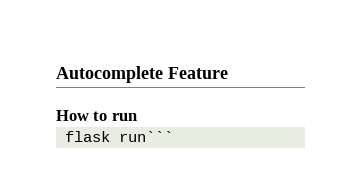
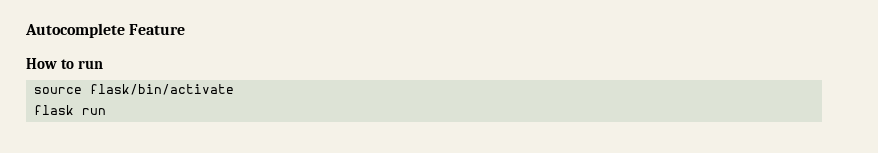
+ source flask/bin/activate
- flask run```
+ flask run

